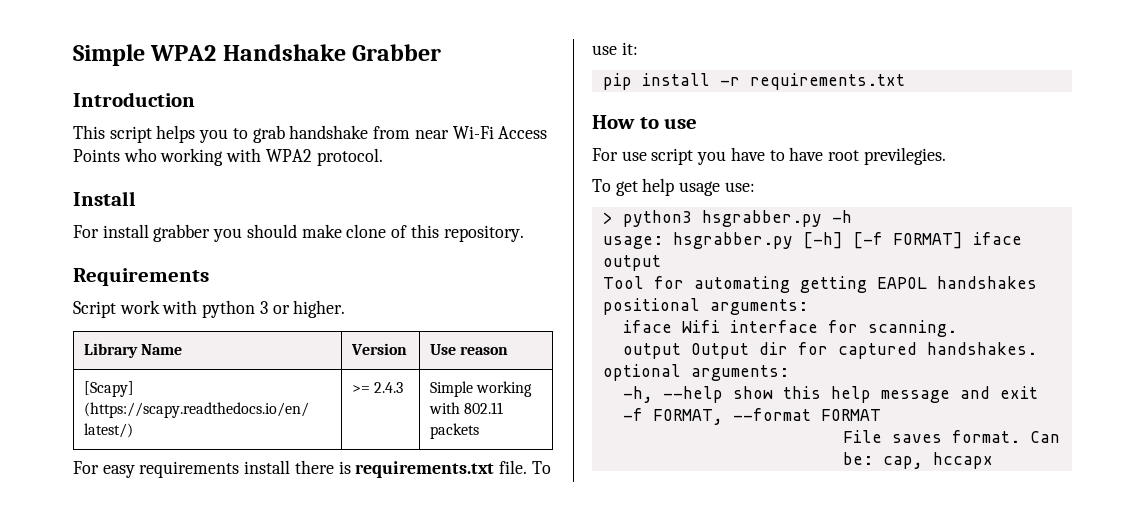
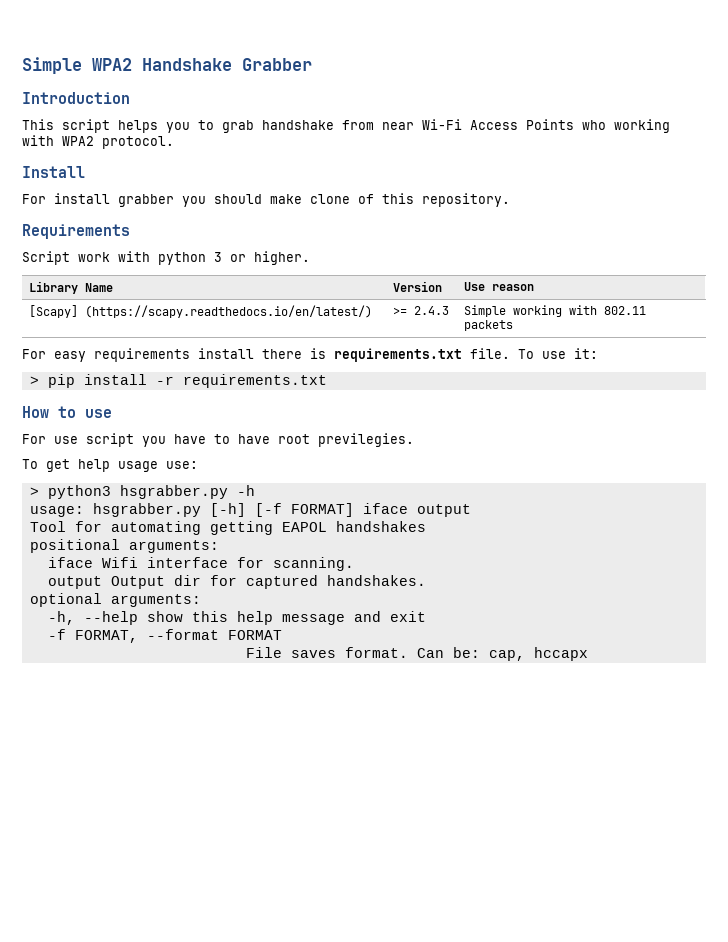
- pip install -r requirements.txt
+ > pip install -r requirements.txt

